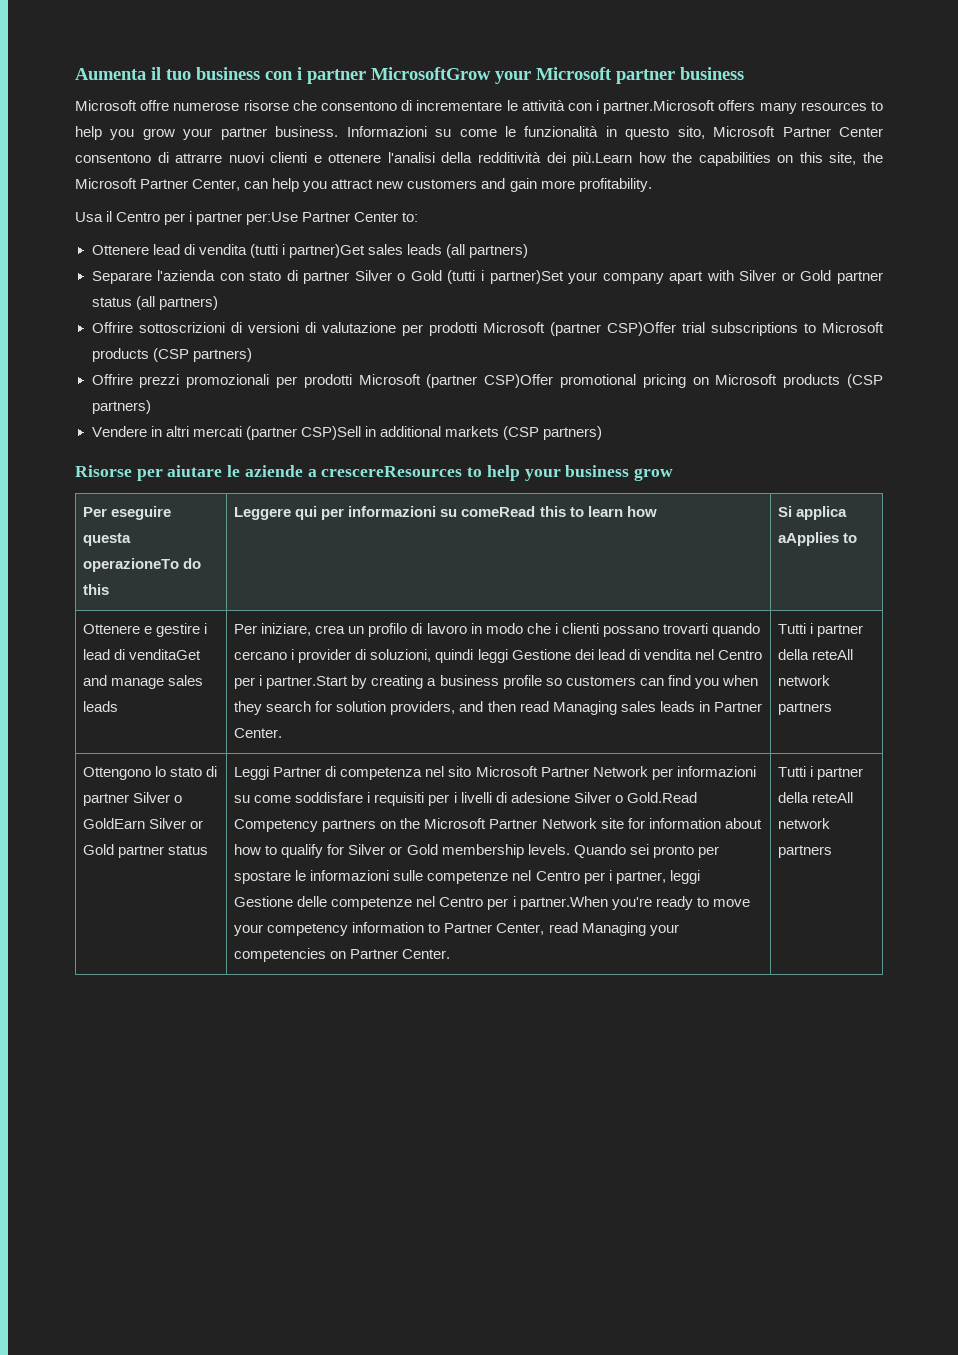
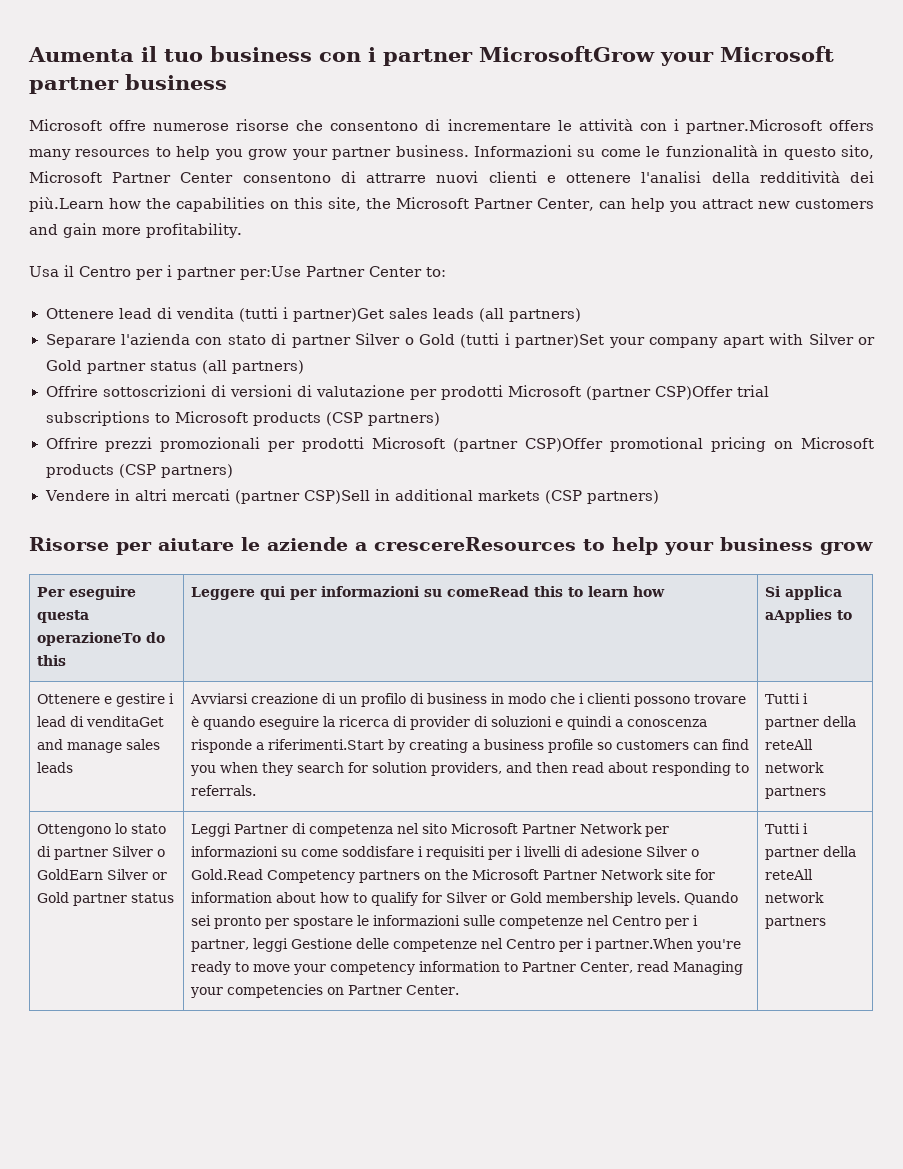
- Per iniziare, crea un profilo di lavoro in modo che i clienti possano trovarti quando cercano i provider di soluzioni, quindi leggi Gestione dei lead di vendita nel Centro per i partner.Start by creating a business profile so customers can find you when they search for solution providers, and then read Managing sales leads in Partner Center.
+ Avviarsi creazione di un profilo di business in modo che i clienti possono trovare è quando eseguire la ricerca di provider di soluzioni e quindi a conoscenza risponde a riferimenti.Start by creating a business profile so customers can find you when they search for solution providers, and then read about responding to referrals.

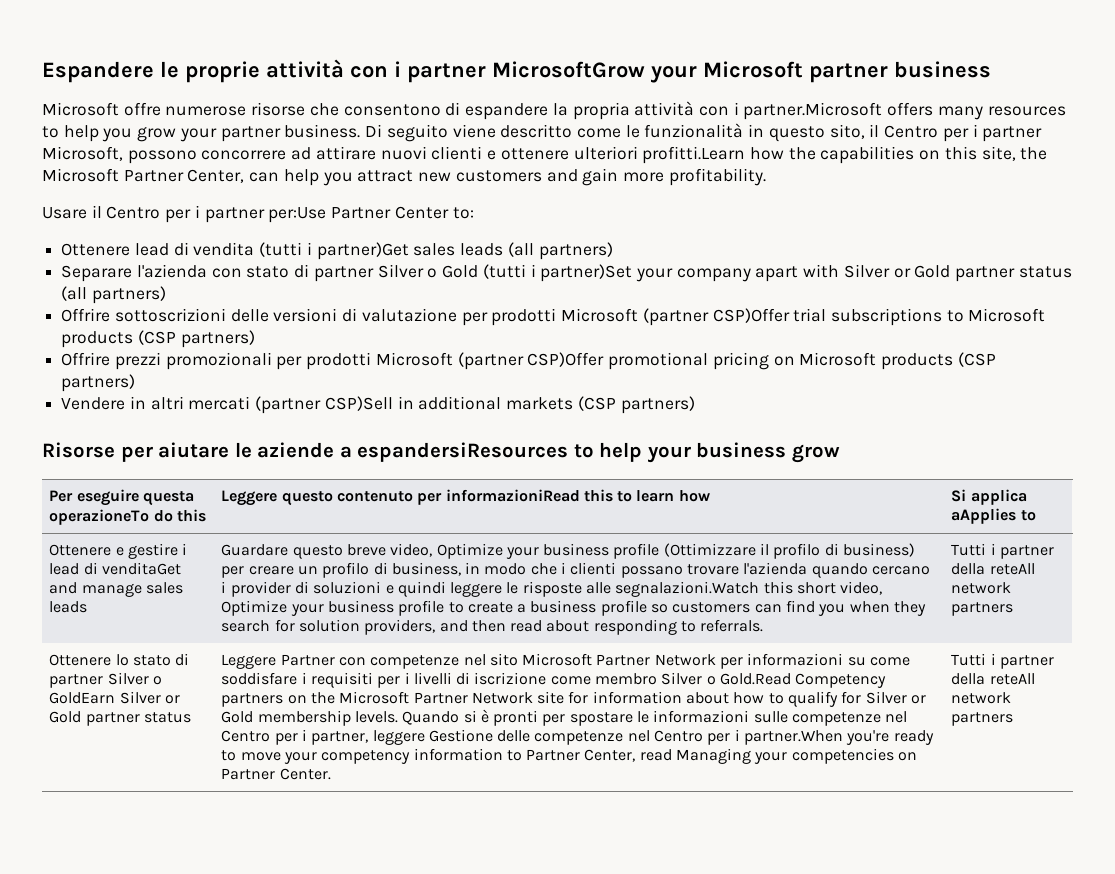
- Aumenta il tuo business con i partner MicrosoftGrow your Microsoft partner business
+ Espandere le proprie attività con i partner MicrosoftGrow your Microsoft partner business
- Microsoft offre numerose risorse che consentono di incrementare le attività con i partner.Microsoft offers many resources to help you grow your partner business.
+ Microsoft offre numerose risorse che consentono di espandere la propria attività con i partner.Microsoft offers many resources to help you grow your partner business.
- Informazioni su come le funzionalità in questo sito, Microsoft Partner Center consentono di attrarre nuovi clienti e ottenere l'analisi della redditività dei più.Learn how the capabilities on this site, the Microsoft Partner Center, can help you attract new customers and gain more profitability.
+ Di seguito viene descritto come le funzionalità in questo sito, il Centro per i partner Microsoft, possono concorrere ad attirare nuovi clienti e ottenere ulteriori profitti.Learn how the capabilities on this site, the Microsoft Partner Center, can help you attract new customers and gain more profitability.
- Usa il Centro per i partner per:Use Partner Center to:
+ Usare il Centro per i partner per:Use Partner Center to:
- Offrire sottoscrizioni di versioni di valutazione per prodotti Microsoft (partner CSP)Offer trial subscriptions to Microsoft products (CSP partners)
+ Offrire sottoscrizioni delle versioni di valutazione per prodotti Microsoft (partner CSP)Offer trial subscriptions to Microsoft products (CSP partners)
- Risorse per aiutare le aziende a crescereResources to help your business grow
+ Risorse per aiutare le aziende a espandersiResources to help your business grow
- Per eseguire questa operazioneTo do this | Leggere qui per informazioni su comeRead this to learn how | Si applica aApplies to
+ Per eseguire questa operazioneTo do this | Leggere questo contenuto per informazioniRead this to learn how | Si applica aApplies to
- Avviarsi creazione di un profilo di business in modo che i clienti possono trovare è quando eseguire la ricerca di provider di soluzioni e quindi a conoscenza risponde a riferimenti.Start by creating a business profile so customers can find you when they search for solution providers, and then read about responding to referrals.
+ Guardare questo breve video, Optimize your business profile (Ottimizzare il profilo di business) per creare un profilo di business, in modo che i clienti possano trovare l'azienda quando cercano i provider di soluzioni e quindi leggere le risposte alle segnalazioni.Watch this short video, Optimize your business profile to create a business profile so customers can find you when they search for solution providers, and then read about responding to referrals.
- Ottengono lo stato di partner Silver o GoldEarn Silver or Gold partner status
+ Ottenere lo stato di partner Silver o GoldEarn Silver or Gold partner status
- Leggi Partner di competenza nel sito Microsoft Partner Network per informazioni su come soddisfare i requisiti per i livelli di adesione Silver o Gold.Read Competency partners on the Microsoft Partner Network site for information about how to qualify for Silver or Gold membership levels.
+ Leggere Partner con competenze nel sito Microsoft Partner Network per informazioni su come soddisfare i requisiti per i livelli di iscrizione come membro Silver o Gold.Read Competency partners on the Microsoft Partner Network site for information about how to qualify for Silver or Gold membership levels.
- Quando sei pronto per spostare le informazioni sulle competenze nel Centro per i partner, leggi Gestione delle competenze nel Centro per i partner.When you're ready to move your competency information to Partner Center, read Managing your competencies on Partner Center.
+ Quando si è pronti per spostare le informazioni sulle competenze nel Centro per i partner, leggere Gestione delle competenze nel Centro per i partner.When you're ready to move your competency information to Partner Center, read Managing your competencies on Partner Center.

